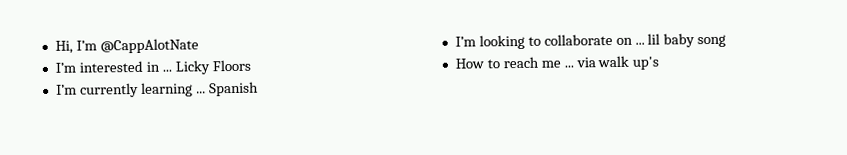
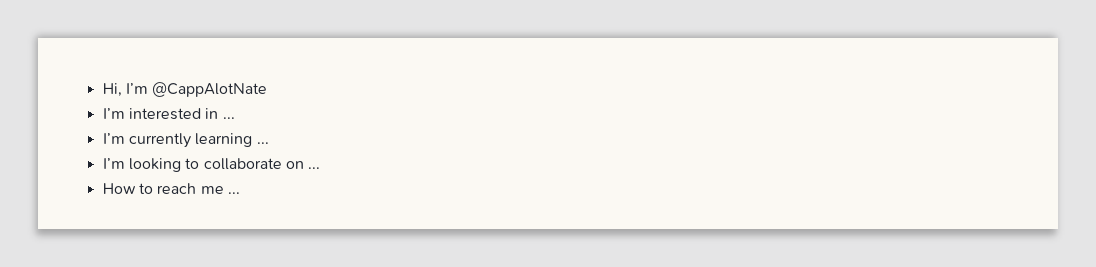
- Licky Floors
- Spanish
- I’m looking to collaborate on ... lil baby song
+ I’m looking to collaborate on ...
- How to reach me ... via walk up's
+ How to reach me ...

